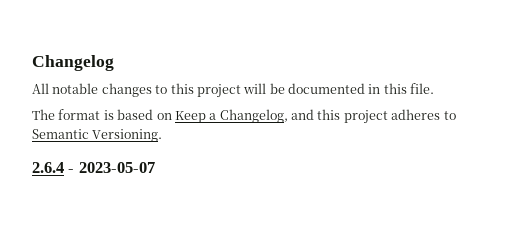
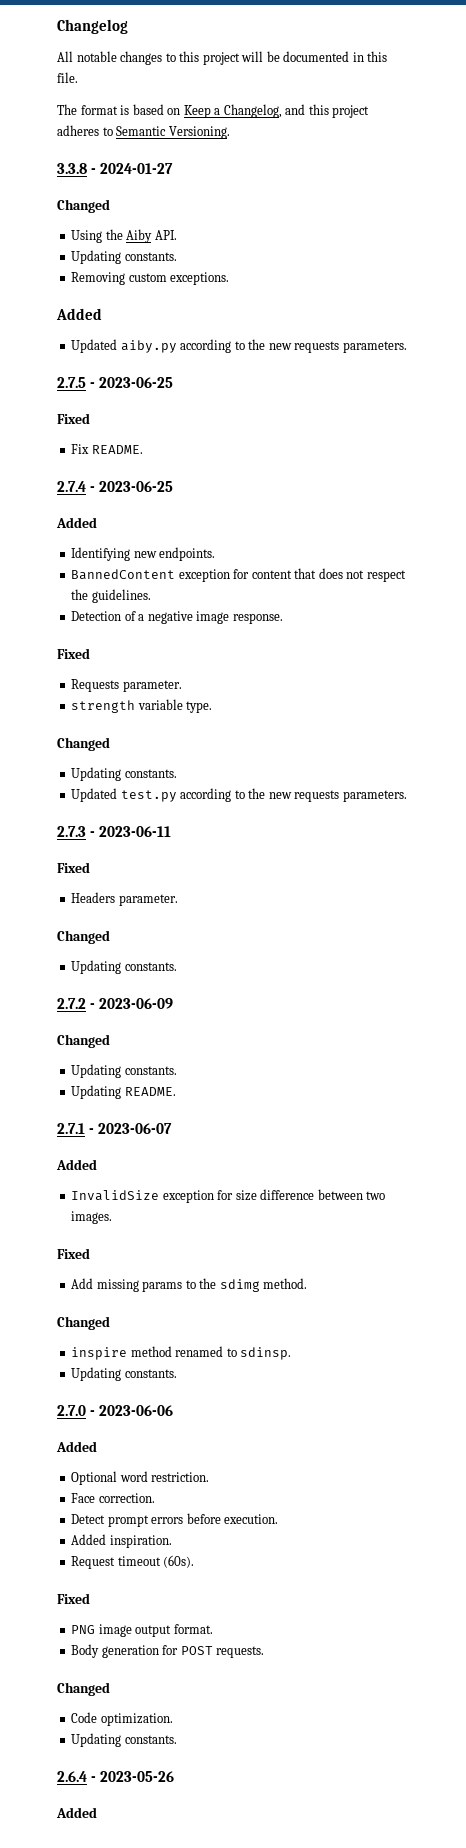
+ 3.3.8 - 2024-01-27
+ Changed
+ Using the Aiby API.
+ Updating constants.
+ Removing custom exceptions.
+ Added
+ Updated aiby.py according to the new requests parameters.
+ 2.7.5 - 2023-06-25
+ Fixed
+ Fix README.
+ 2.7.4 - 2023-06-25
+ Added
+ Identifying new endpoints.
+ BannedContent exception for content that does not respect the guidelines.
+ Detection of a negative image response.
+ Fixed
+ Requests parameter.
+ strength variable type.
+ Changed
+ Updating constants.
+ Updated test.py according to the new requests parameters.
+ 2.7.3 - 2023-06-11
+ Fixed
+ Headers parameter.
+ Changed
+ Updating constants.
+ 2.7.2 - 2023-06-09
+ Changed
+ Updating constants.
+ Updating README.
+ 2.7.1 - 2023-06-07
+ Added
+ InvalidSize exception for size difference between two images.
+ Fixed
+ Add missing params to the sdimg method.
+ Changed
+ inspire method renamed to sdinsp.
+ Updating constants.
+ 2.7.0 - 2023-06-06
+ Added
+ Optional word restriction.
+ Face correction.
+ Detect prompt errors before execution.
+ Added inspiration.
+ Request timeout (60s).
+ Fixed
+ PNG image output format.
+ Body generation for POST requests.
+ Changed
+ Code optimization.
+ Updating constants.
- 2.6.4 - 2023-05-07
+ 2.6.4 - 2023-05-26
+ Added

